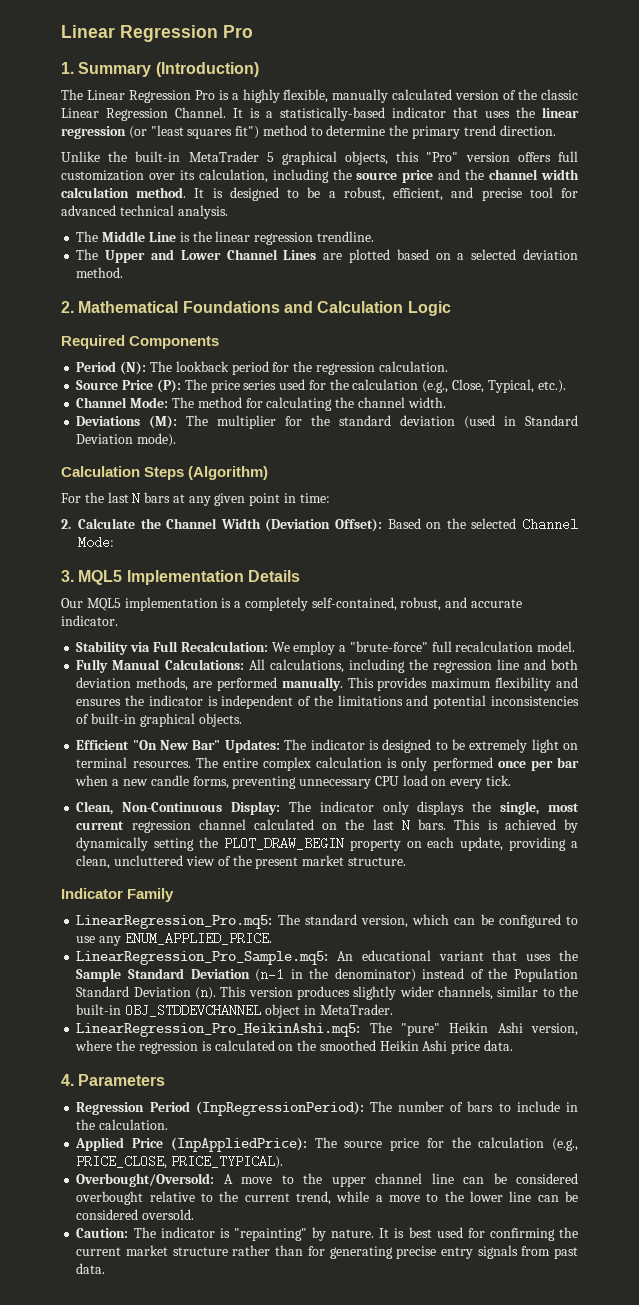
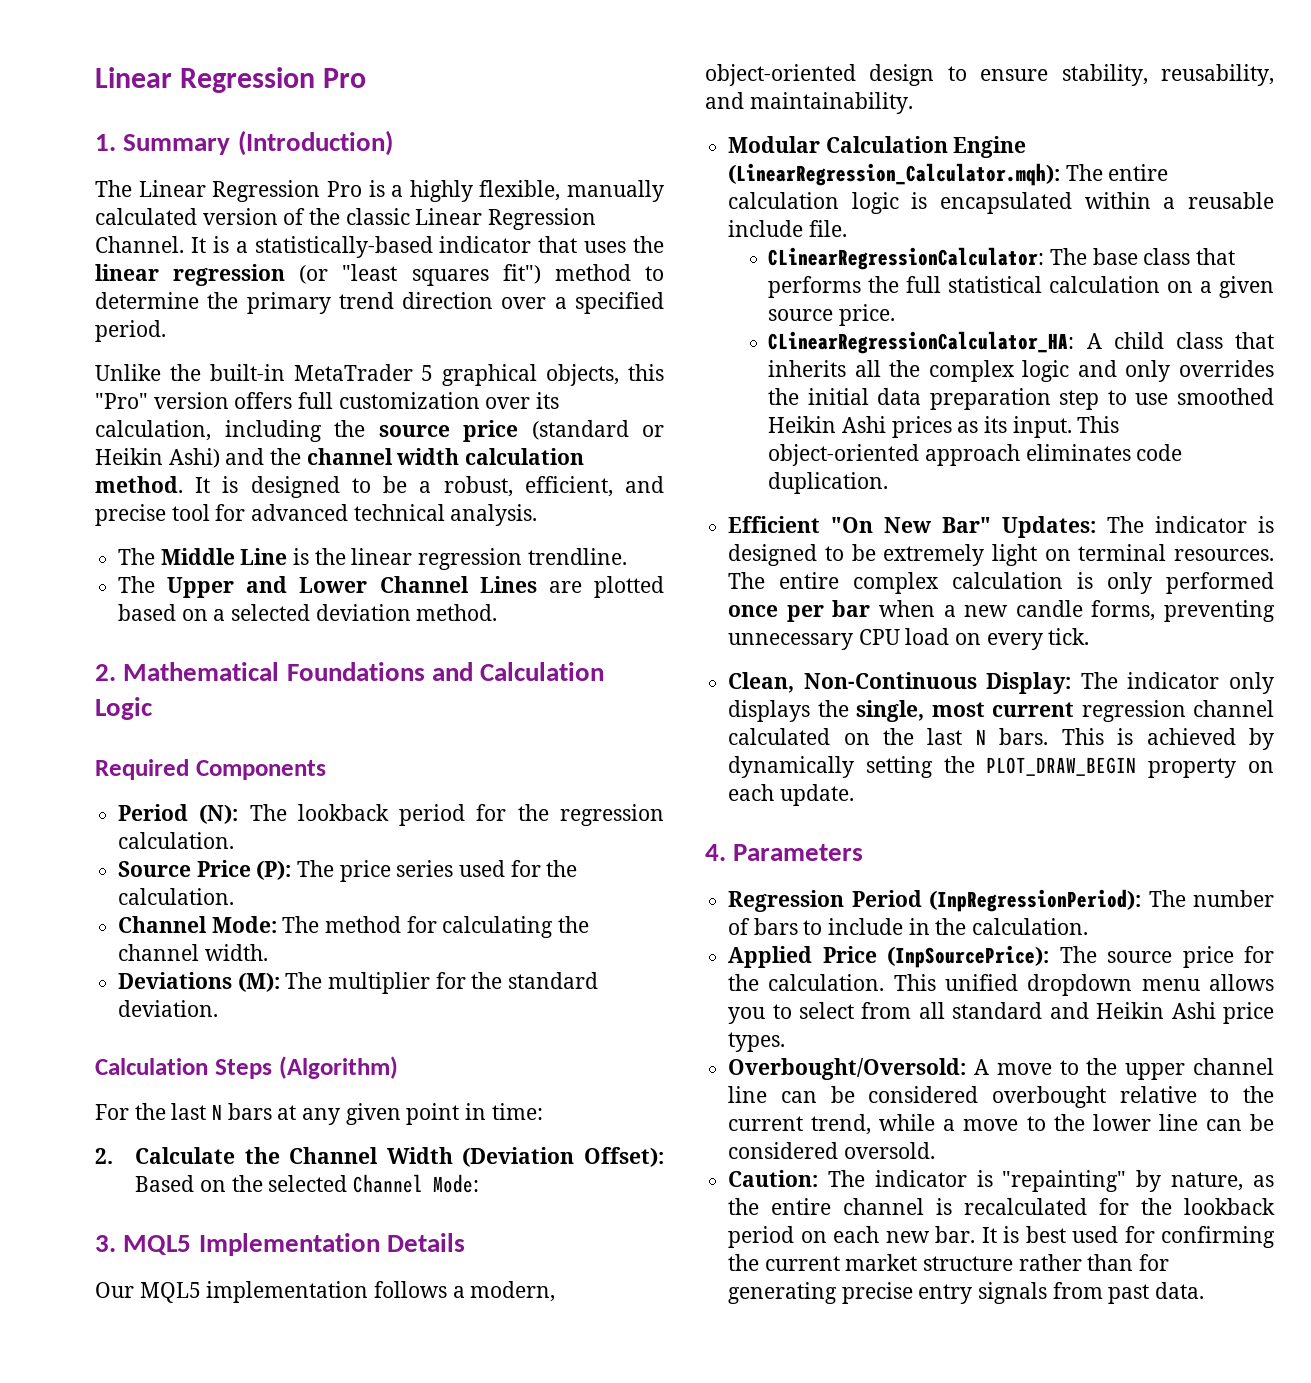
- It is a statistically-based indicator that uses the linear regression (or "least squares fit") method to determine the primary trend direction.
+ It is a statistically-based indicator that uses the linear regression (or "least squares fit") method to determine the primary trend direction over a specified period.
- Unlike the built-in MetaTrader 5 graphical objects, this "Pro" version offers full customization over its calculation, including the source price and the channel width calculation method.
+ Unlike the built-in MetaTrader 5 graphical objects, this "Pro" version offers full customization over its calculation, including the source price (standard or Heikin Ashi) and the channel width calculation method.
- Source Price (P): The price series used for the calculation (e.g., Close, Typical, etc.).
+ Source Price (P): The price series used for the calculation.
- Deviations (M): The multiplier for the standard deviation (used in Standard Deviation mode).
+ Deviations (M): The multiplier for the standard deviation.
- Our MQL5 implementation is a completely self-contained, robust, and accurate indicator.
- Stability via Full Recalculation: We employ a "brute-force" full recalculation model.
- Fully Manual Calculations: All calculations, including the regression line and both deviation methods, are performed manually. This provides maximum flexibility and ensures the indicator is independent of the limitations and potential inconsistencies of built-in graphical objects.
+ Our MQL5 implementation follows a modern, object-oriented design to ensure stability, reusability, and maintainability.
+ Modular Calculation Engine (LinearRegression_Calculator.mqh): The entire calculation logic is encapsulated within a reusable include file.
+ CLinearRegressionCalculator: The base class that performs the full statistical calculation on a given source price.
+ CLinearRegressionCalculator_HA: A child class that inherits all the complex logic and only overrides the initial data preparation step to use smoothed Heikin Ashi prices as its input. This object-oriented approach eliminates code duplication.
- This is achieved by dynamically setting the PLOT_DRAW_BEGIN property on each update, providing a clean, uncluttered view of the present market structure.
- Indicator Family
- LinearRegression_Pro.mq5: The standard version, which can be configured to use any ENUM_APPLIED_PRICE.
- LinearRegression_Pro_Sample.mq5: An educational variant that uses the Sample Standard Deviation (n-1 in the denominator) instead of the Population Standard Deviation (n). This version produces slightly wider channels, similar to the built-in OBJ_STDDEVCHANNEL object in MetaTrader.
- LinearRegression_Pro_HeikinAshi.mq5: The "pure" Heikin Ashi version, where the regression is calculated on the smoothed Heikin Ashi price data.
+ This is achieved by dynamically setting the PLOT_DRAW_BEGIN property on each update.
- Applied Price (InpAppliedPrice): The source price for the calculation (e.g., PRICE_CLOSE, PRICE_TYPICAL).
+ Applied Price (InpSourcePrice): The source price for the calculation. This unified dropdown menu allows you to select from all standard and Heikin Ashi price types.
- Caution: The indicator is "repainting" by nature.
+ Caution: The indicator is "repainting" by nature, as the entire channel is recalculated for the lookback period on each new bar.

